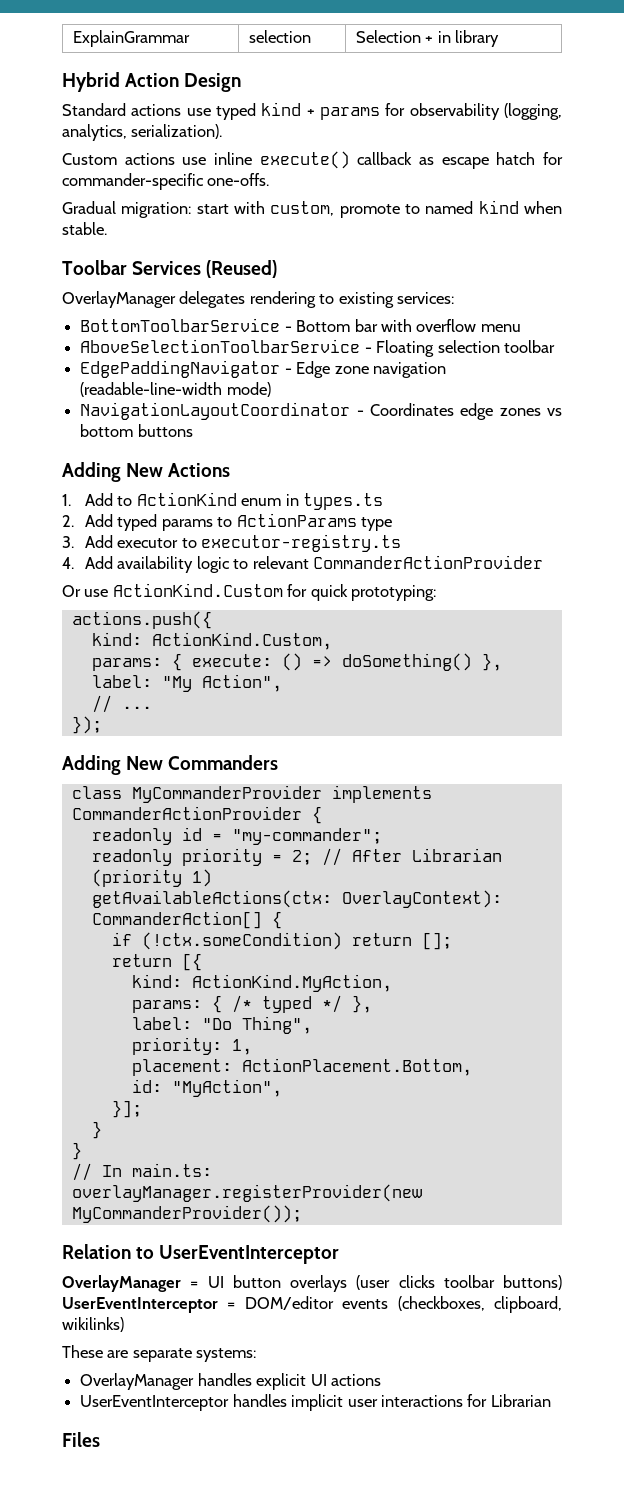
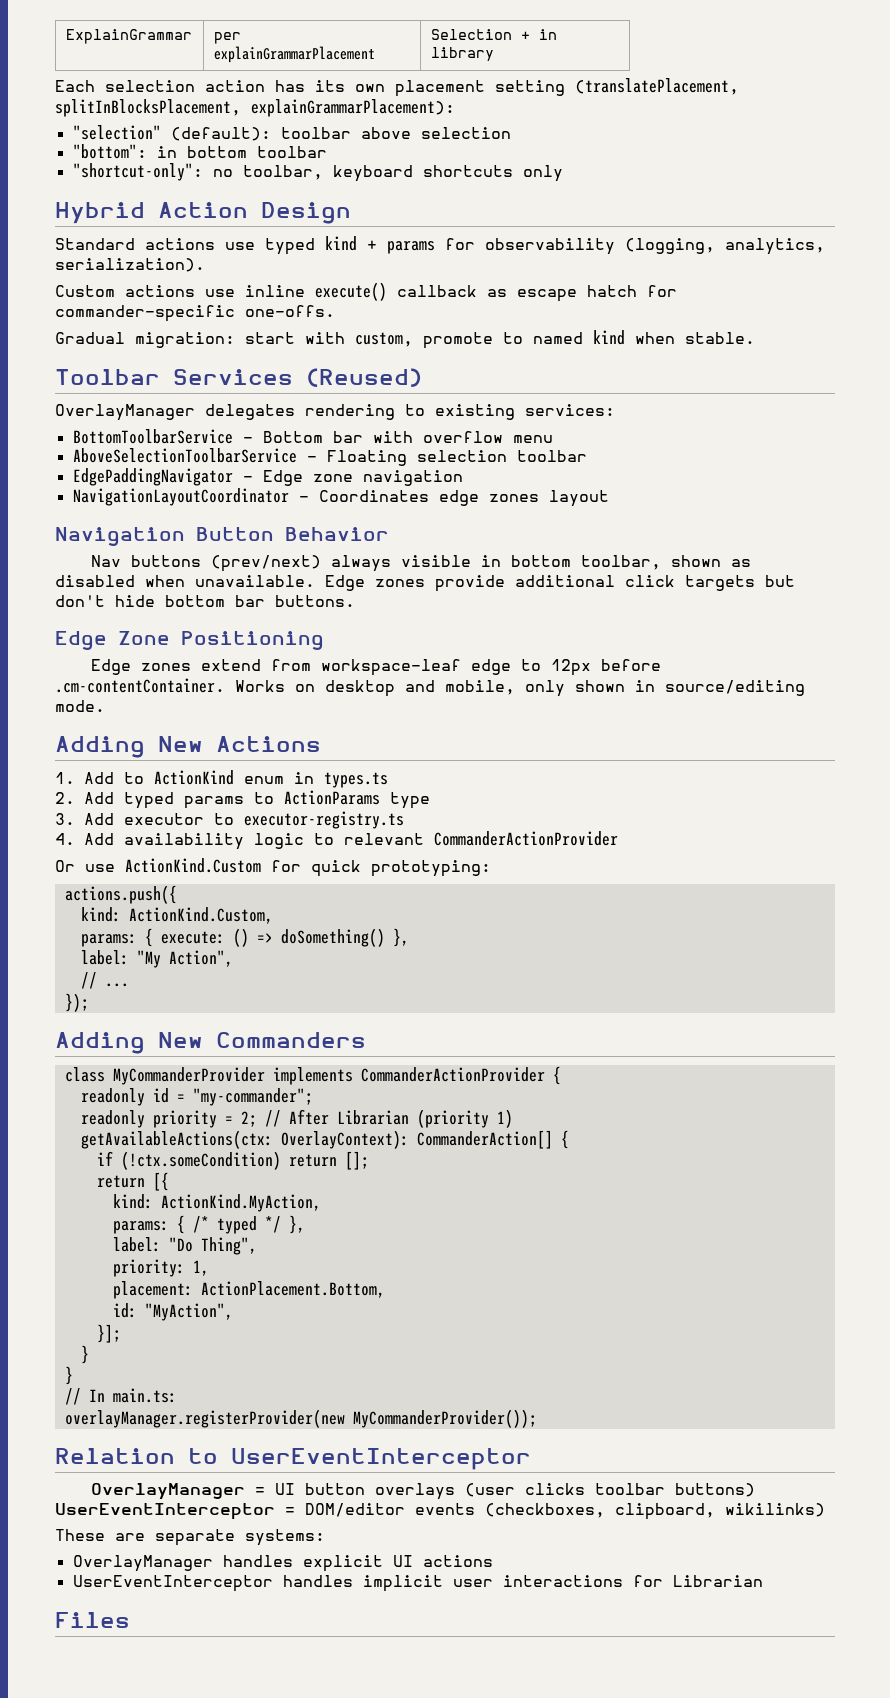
- ExplainGrammar | selection | Selection + in library
+ ExplainGrammar | per explainGrammarPlacement | Selection + in library
+ Each selection action has its own placement setting (translatePlacement, splitInBlocksPlacement, explainGrammarPlacement):
+ "selection" (default): toolbar above selection
+ "bottom": in bottom toolbar
+ "shortcut-only": no toolbar, keyboard shortcuts only
- EdgePaddingNavigator - Edge zone navigation (readable-line-width mode)
+ EdgePaddingNavigator - Edge zone navigation
- NavigationLayoutCoordinator - Coordinates edge zones vs bottom buttons
+ NavigationLayoutCoordinator - Coordinates edge zones layout
+ Navigation Button Behavior
+ Nav buttons (prev/next) always visible in bottom toolbar, shown as disabled when unavailable. Edge zones provide additional click targets but don't hide bottom bar buttons.
+ Edge Zone Positioning
+ Edge zones extend from workspace-leaf edge to 12px before .cm-contentContainer. Works on desktop and mobile, only shown in source/editing mode.

